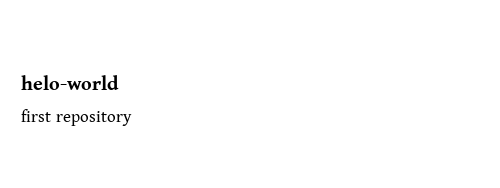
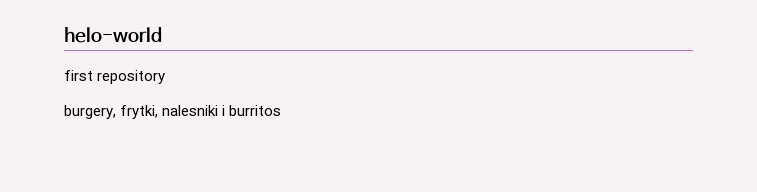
+ burgery, frytki, nalesniki i burritos

